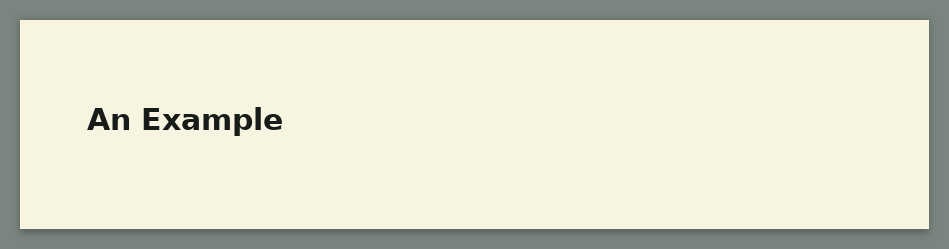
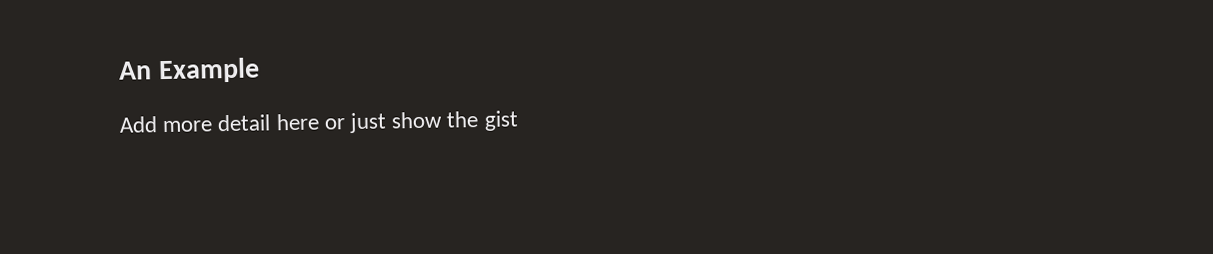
+ Add more detail here or just show the gist

